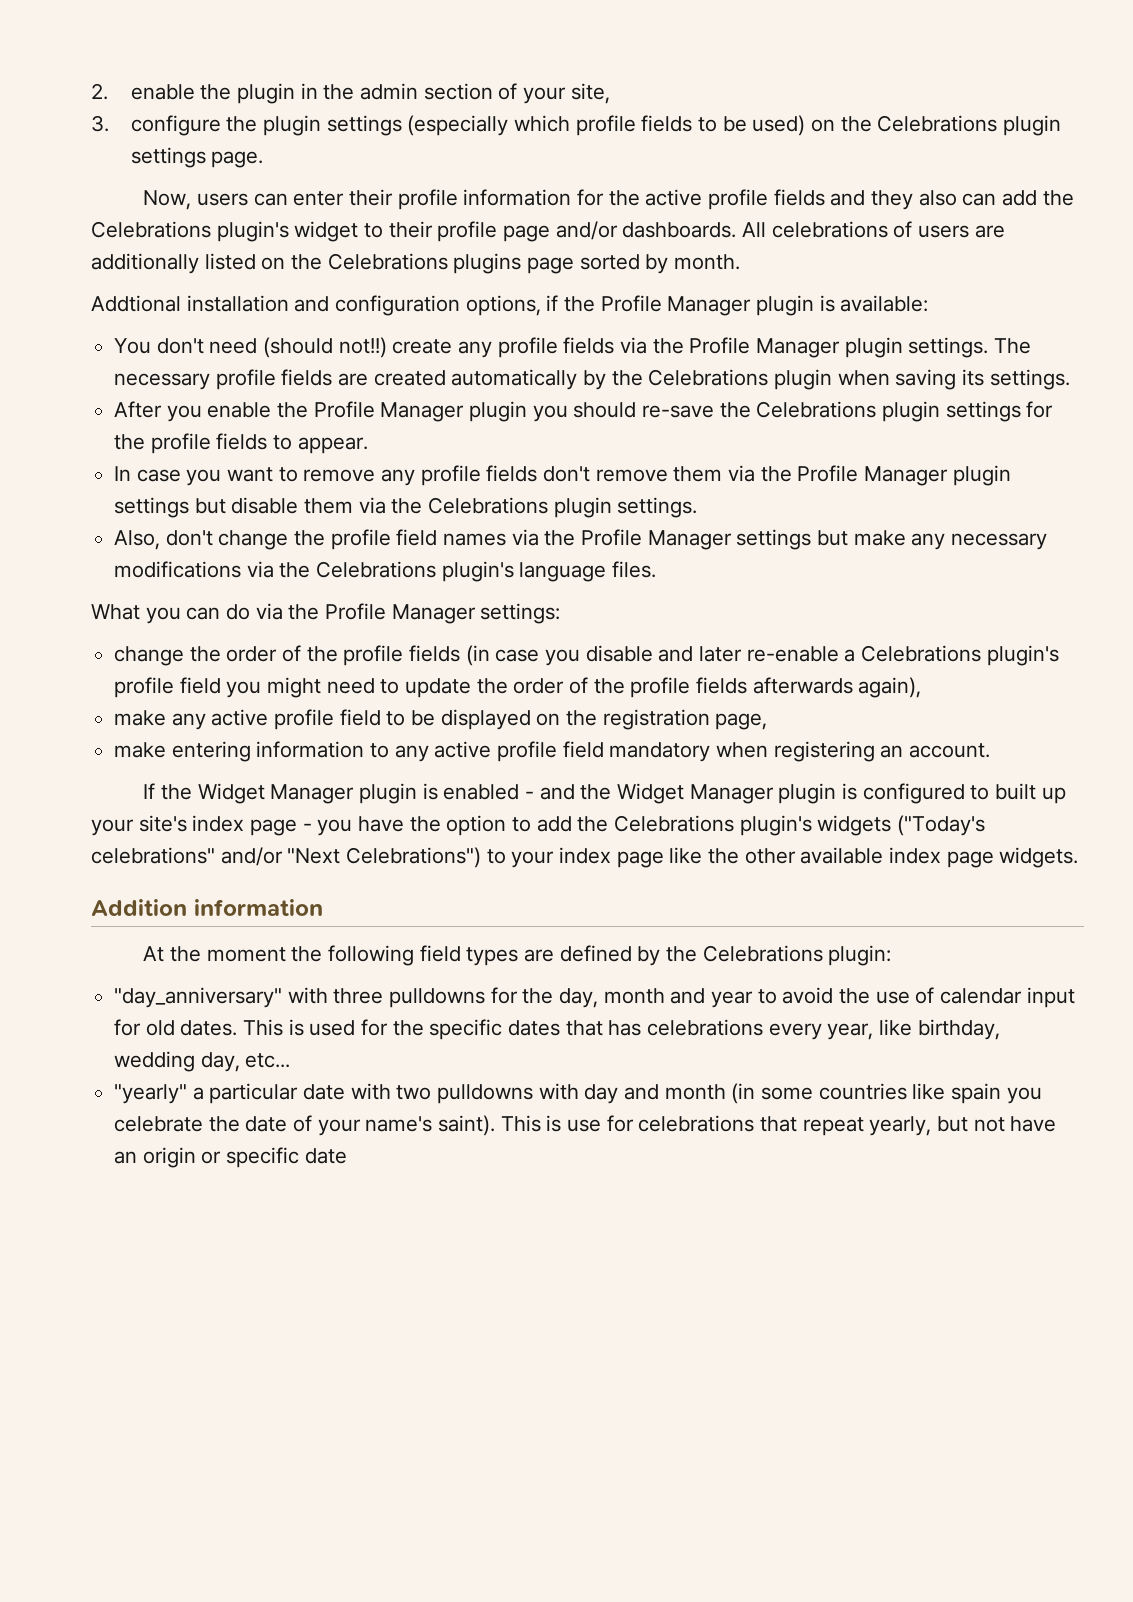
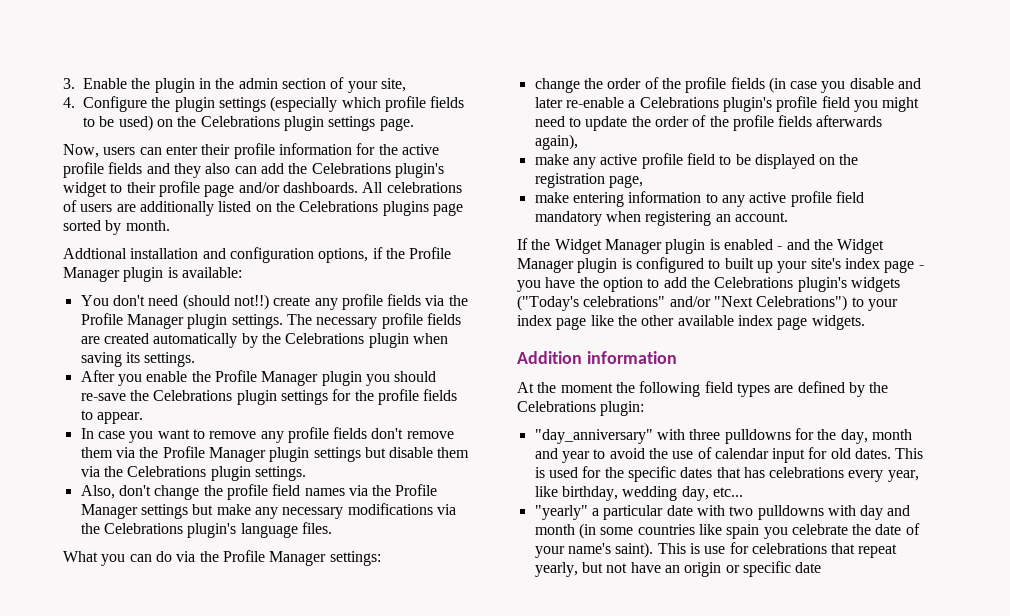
- 2. enable the plugin in the admin section of your site,
+ 3. Enable the plugin in the admin section of your site,
- 3. configure the plugin settings (especially which profile fields to be used) on the Celebrations plugin settings page.
+ 4. Configure the plugin settings (especially which profile fields to be used) on the Celebrations plugin settings page.

